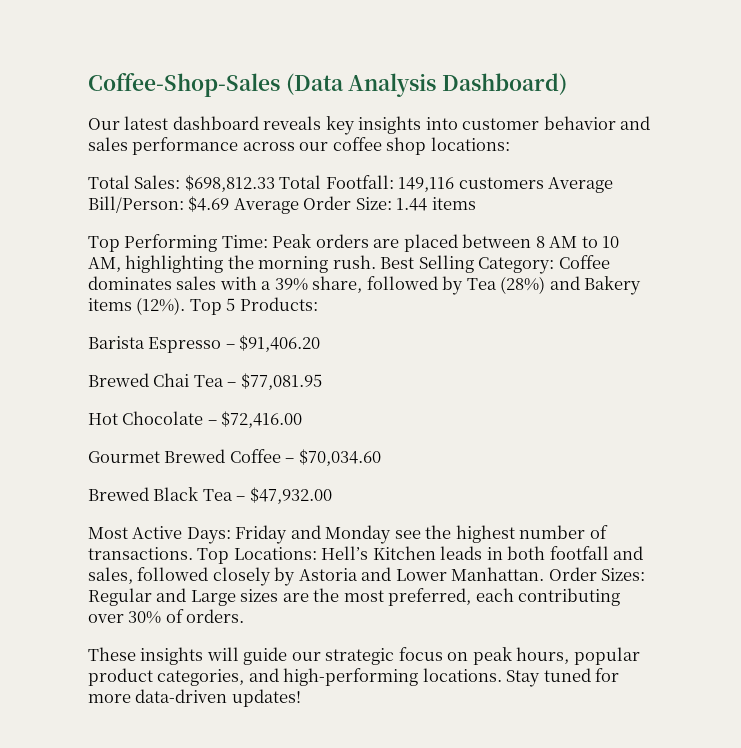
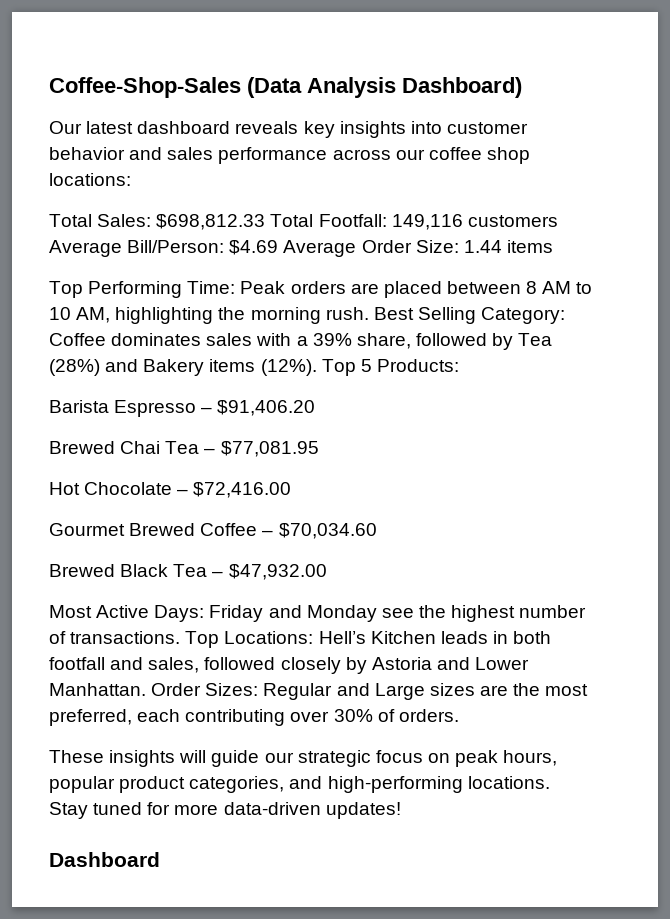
+ Dashboard

